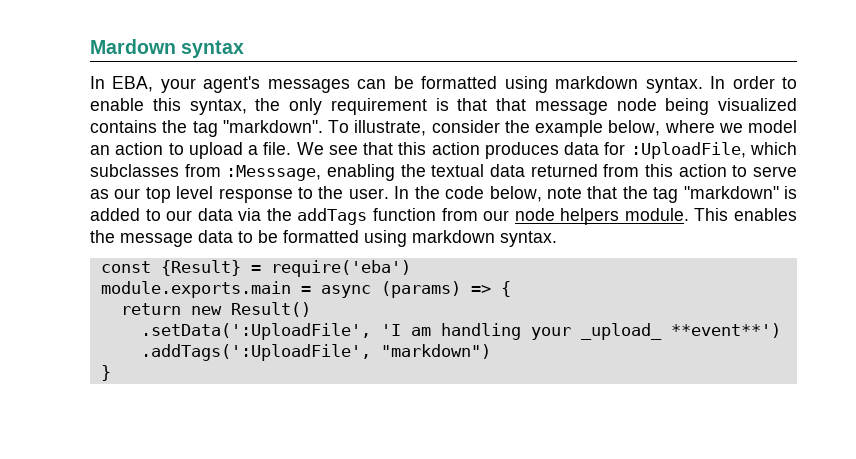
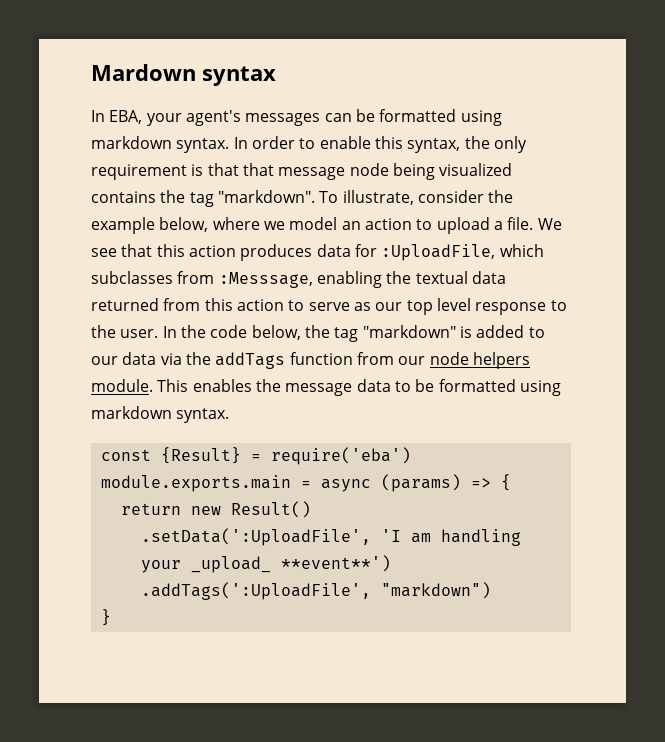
- In the code below, note that the tag "markdown" is added to our data via the addTags function from our node helpers module.
+ In the code below, the tag "markdown" is added to our data via the addTags function from our node helpers module.

